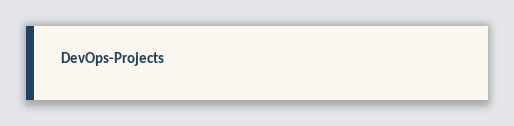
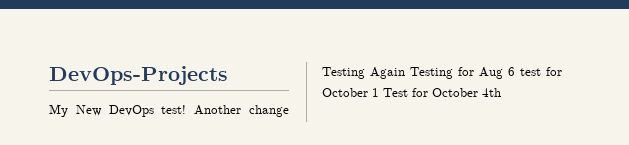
+ My New DevOps test! Another change Testing Again Testing for Aug 6 test for October 1 Test for October 4th

